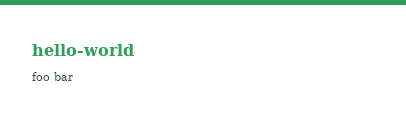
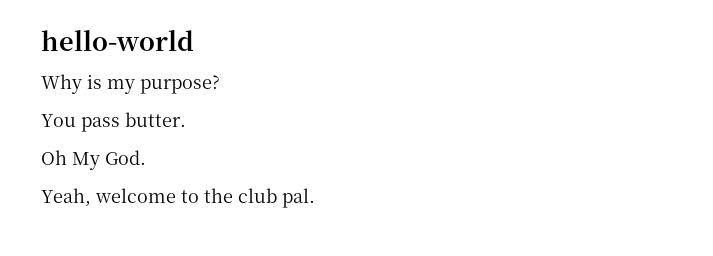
- foo bar
+ Why is my purpose?
+ You pass butter.
+ Oh My God.
+ Yeah, welcome to the club pal.

